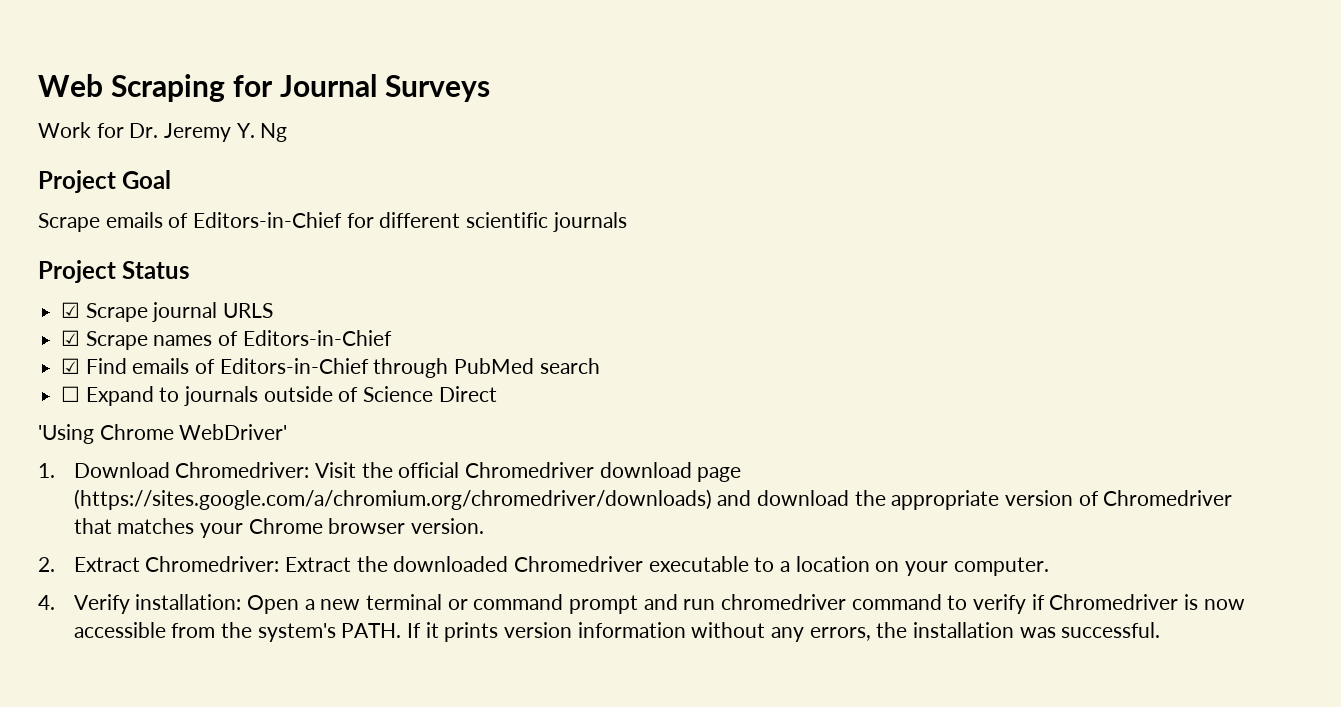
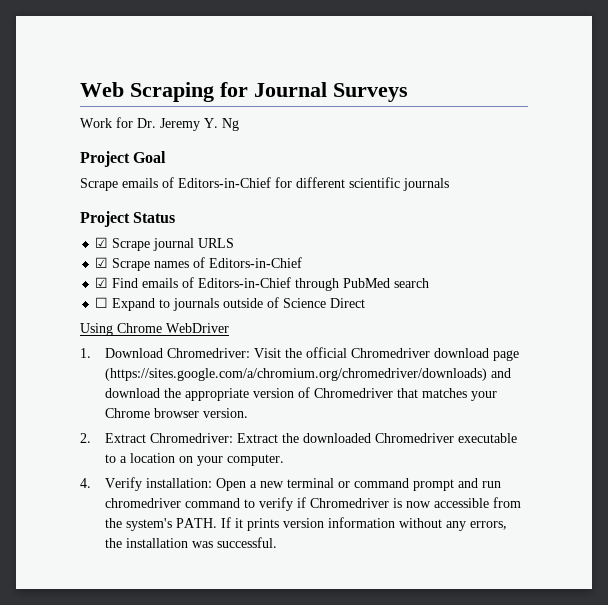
- 'Using Chrome WebDriver'
+ Using Chrome WebDriver

